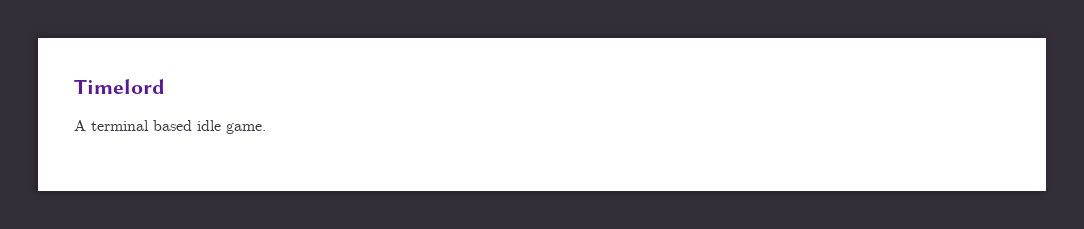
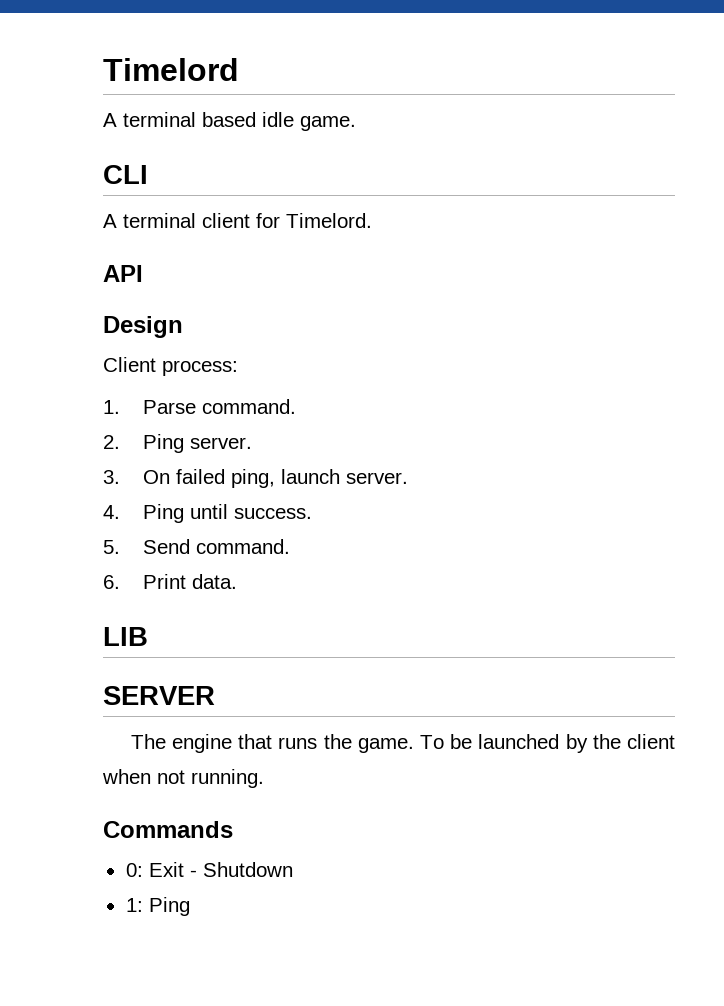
+ CLI
+ A terminal client for Timelord.
+ API
+ Design
+ Client process:
+ 1. Parse command.
+ 2. Ping server.
+ 3. On failed ping, launch server.
+ 4. Ping until success.
+ 5. Send command.
+ 6. Print data.
+ LIB
+ SERVER
+ The engine that runs the game. To be launched by the client when not running.
+ Commands
+ 0: Exit - Shutdown
+ 1: Ping

